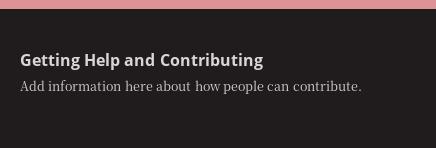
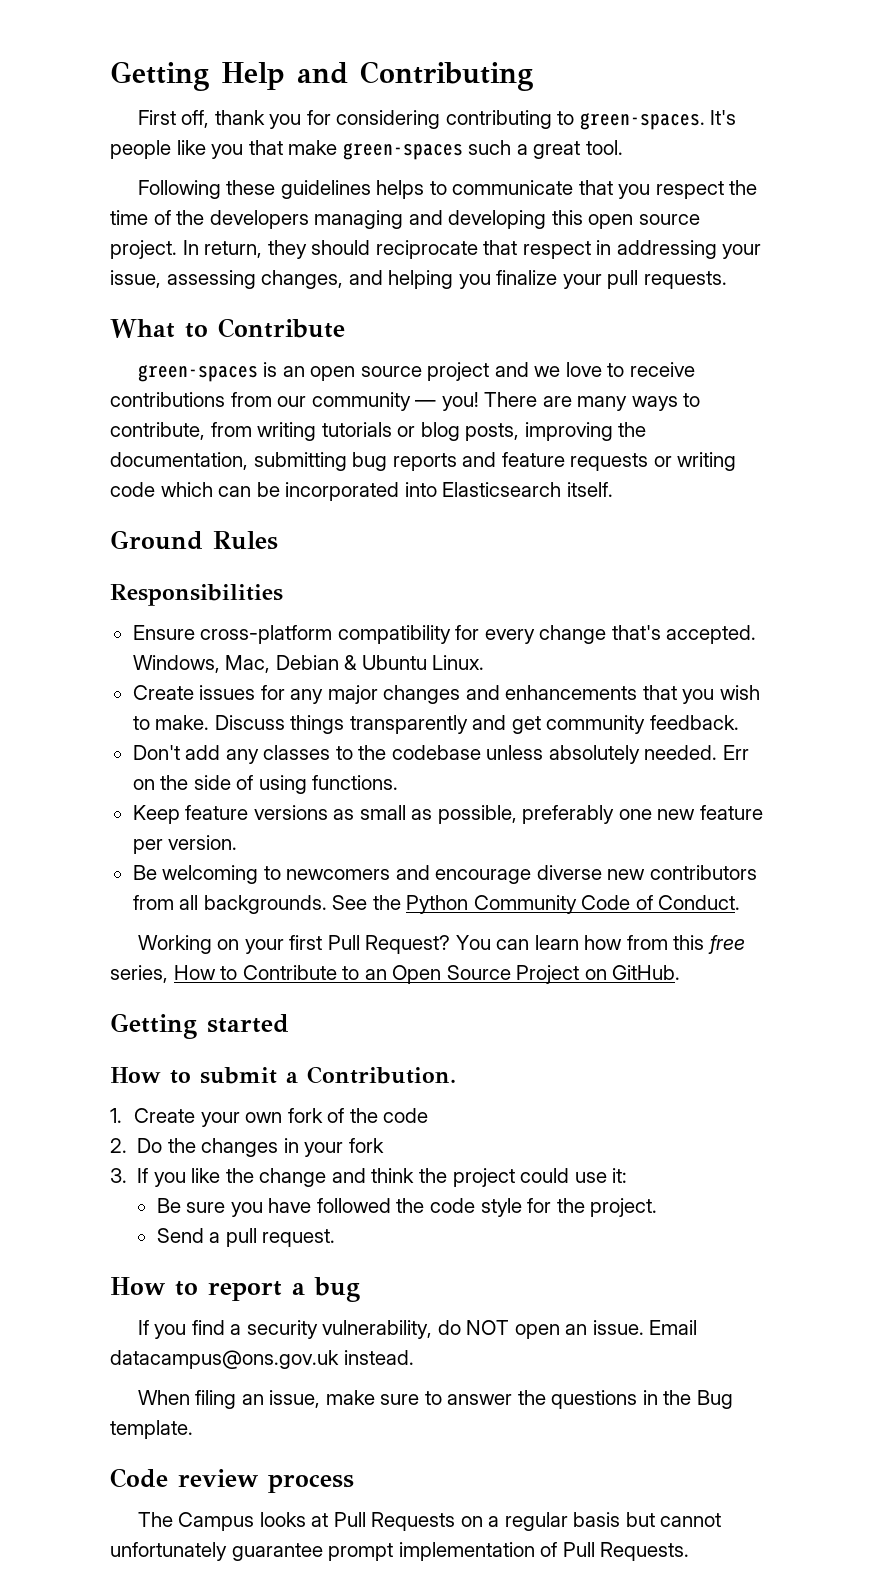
- Add information here about how people can contribute.
+ First off, thank you for considering contributing to green-spaces. It's people like you that make green-spaces such a great tool.
+ Following these guidelines helps to communicate that you respect the time of the developers managing and developing this open source project. In return, they should reciprocate that respect in addressing your issue, assessing changes, and helping you finalize your pull requests.
+ What to Contribute
+ green-spaces is an open source project and we love to receive contributions from our community — you! There are many ways to contribute, from writing tutorials or blog posts, improving the documentation, submitting bug reports and feature requests or writing code which can be incorporated into Elasticsearch itself.
+ Ground Rules
+ Responsibilities
+ Ensure cross-platform compatibility for every change that's accepted. Windows, Mac, Debian & Ubuntu Linux.
+ Create issues for any major changes and enhancements that you wish to make. Discuss things transparently and get community feedback.
+ Don't add any classes to the codebase unless absolutely needed. Err on the side of using functions.
+ Keep feature versions as small as possible, preferably one new feature per version.
+ Be welcoming to newcomers and encourage diverse new contributors from all backgrounds. See the Python Community Code of Conduct.
+ Working on your first Pull Request? You can learn how from this free series, How to Contribute to an Open Source Project on GitHub.
+ Getting started
+ How to submit a Contribution.
+ 1. Create your own fork of the code
+ 2. Do the changes in your fork
+ 3. If you like the change and think the project could use it:
+ Be sure you have followed the code style for the project.
+ Send a pull request.
+ How to report a bug
+ If you find a security vulnerability, do NOT open an issue. Email datacampus@ons.gov.uk instead.
+ When filing an issue, make sure to answer the questions in the Bug template.
+ Code review process
+ The Campus looks at Pull Requests on a regular basis but cannot unfortunately guarantee prompt implementation of Pull Requests.

